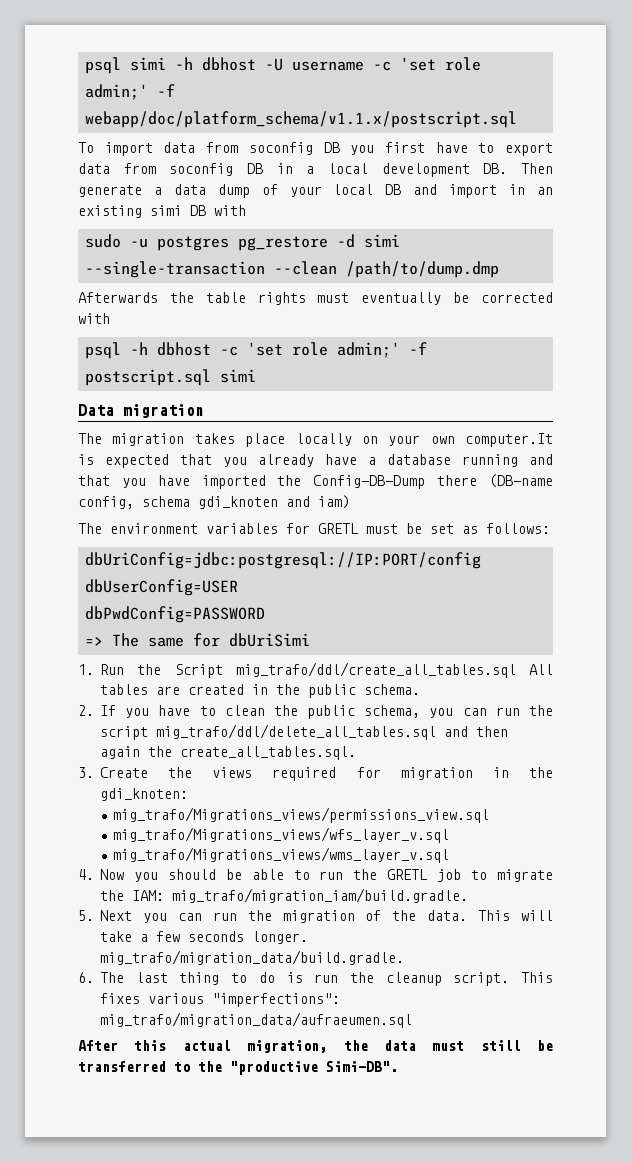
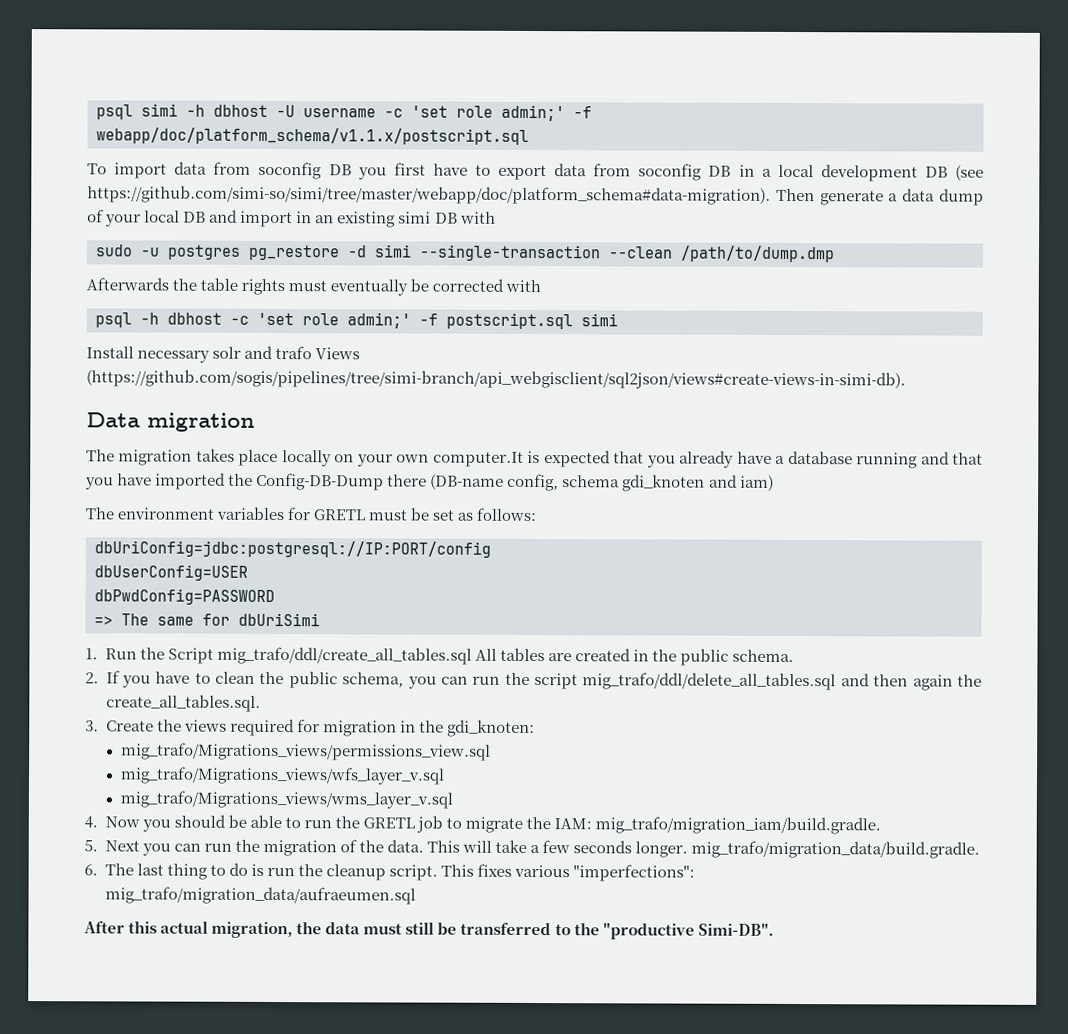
- To import data from soconfig DB you first have to export data from soconfig DB in a local development DB. Then generate a data dump of your local DB and import in an existing simi DB with
+ To import data from soconfig DB you first have to export data from soconfig DB in a local development DB (see https://github.com/simi-so/simi/tree/master/webapp/doc/platform_schema#data-migration). Then generate a data dump of your local DB and import in an existing simi DB with
+ Install necessary solr and trafo Views (https://github.com/sogis/pipelines/tree/simi-branch/api_webgisclient/sql2json/views#create-views-in-simi-db).

